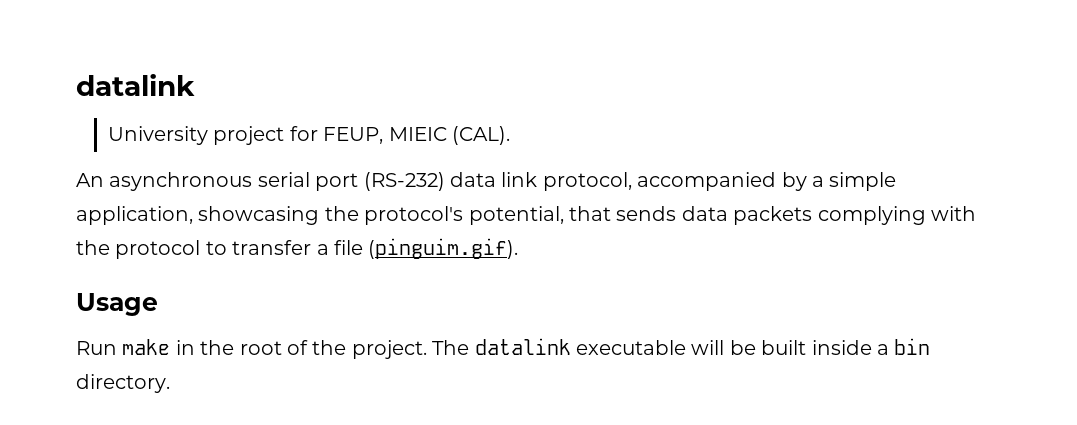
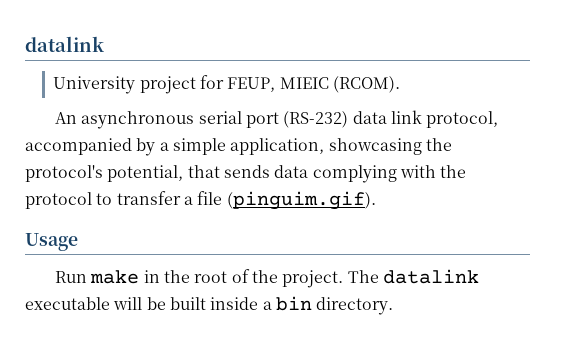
- University project for FEUP, MIEIC (CAL).
+ University project for FEUP, MIEIC (RCOM).
- An asynchronous serial port (RS-232) data link protocol, accompanied by a simple application, showcasing the protocol's potential, that sends data packets complying with the protocol to transfer a file (pinguim.gif).
+ An asynchronous serial port (RS-232) data link protocol, accompanied by a simple application, showcasing the protocol's potential, that sends data complying with the protocol to transfer a file (pinguim.gif).

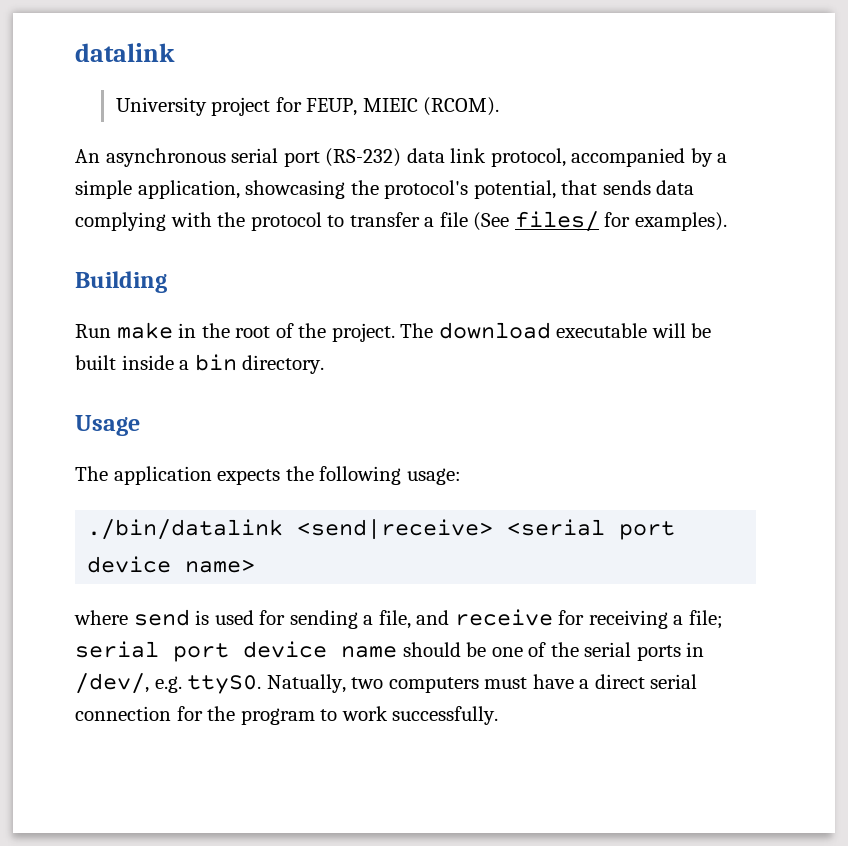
- An asynchronous serial port (RS-232) data link protocol, accompanied by a simple application, showcasing the protocol's potential, that sends data complying with the protocol to transfer a file (pinguim.gif).
- Usage
+ An asynchronous serial port (RS-232) data link protocol, accompanied by a simple application, showcasing the protocol's potential, that sends data complying with the protocol to transfer a file (See files/ for examples).
+ Building
- The datalink executable will be built inside a bin directory.
+ The download executable will be built inside a bin directory.
+ Usage
+ The application expects the following usage:
+ ./bin/datalink <send|receive> <serial port device name>
+ where send is used for sending a file, and receive for receiving a file; serial port device name should be one of the serial ports in /dev/, e.g. ttyS0. Natually, two computers must have a direct serial connection for the program to work successfully.

